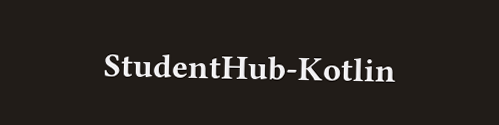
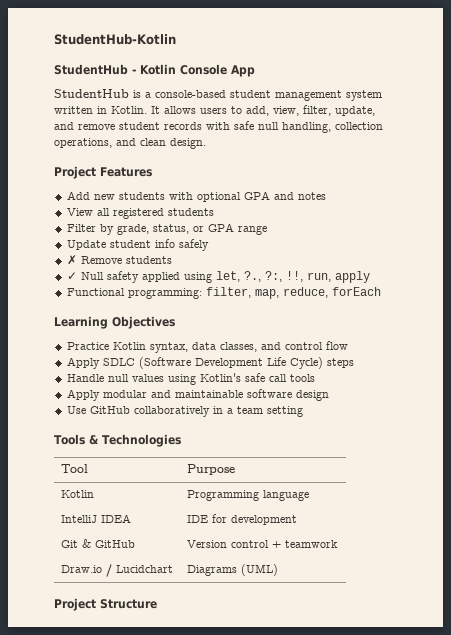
+ StudentHub - Kotlin Console App
+ StudentHub is a console-based student management system written in Kotlin. It allows users to add, view, filter, update, and remove student records with safe null handling, collection operations, and clean design.
+ Project Features
+ Add new students with optional GPA and notes
+ View all registered students
+ Filter by grade, status, or GPA range
+ Update student info safely
+ ✗ Remove students
+ ✓ Null safety applied using let, ?., ?:, !!, run, apply
+ Functional programming: filter, map, reduce, forEach
+ Learning Objectives
+ Practice Kotlin syntax, data classes, and control flow
+ Apply SDLC (Software Development Life Cycle) steps
+ Handle null values using Kotlin's safe call tools
+ Apply modular and maintainable software design
+ Use GitHub collaboratively in a team setting
+ Tools & Technologies
+ Tool | Purpose
+ Kotlin | Programming language
+ IntelliJ IDEA | IDE for development
+ Git & GitHub | Version control + teamwork
+ Draw.io / Lucidchart | Diagrams (UML)
+ Project Structure

